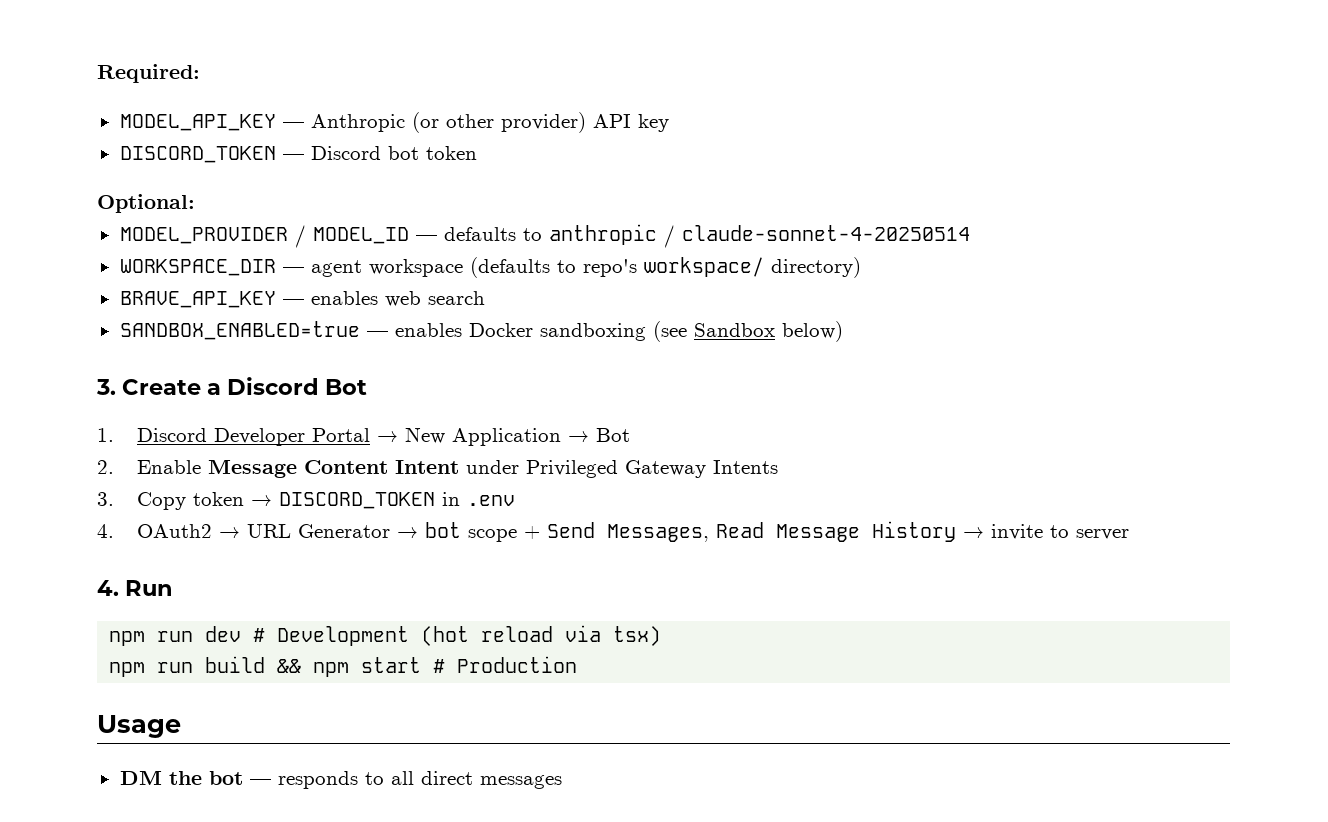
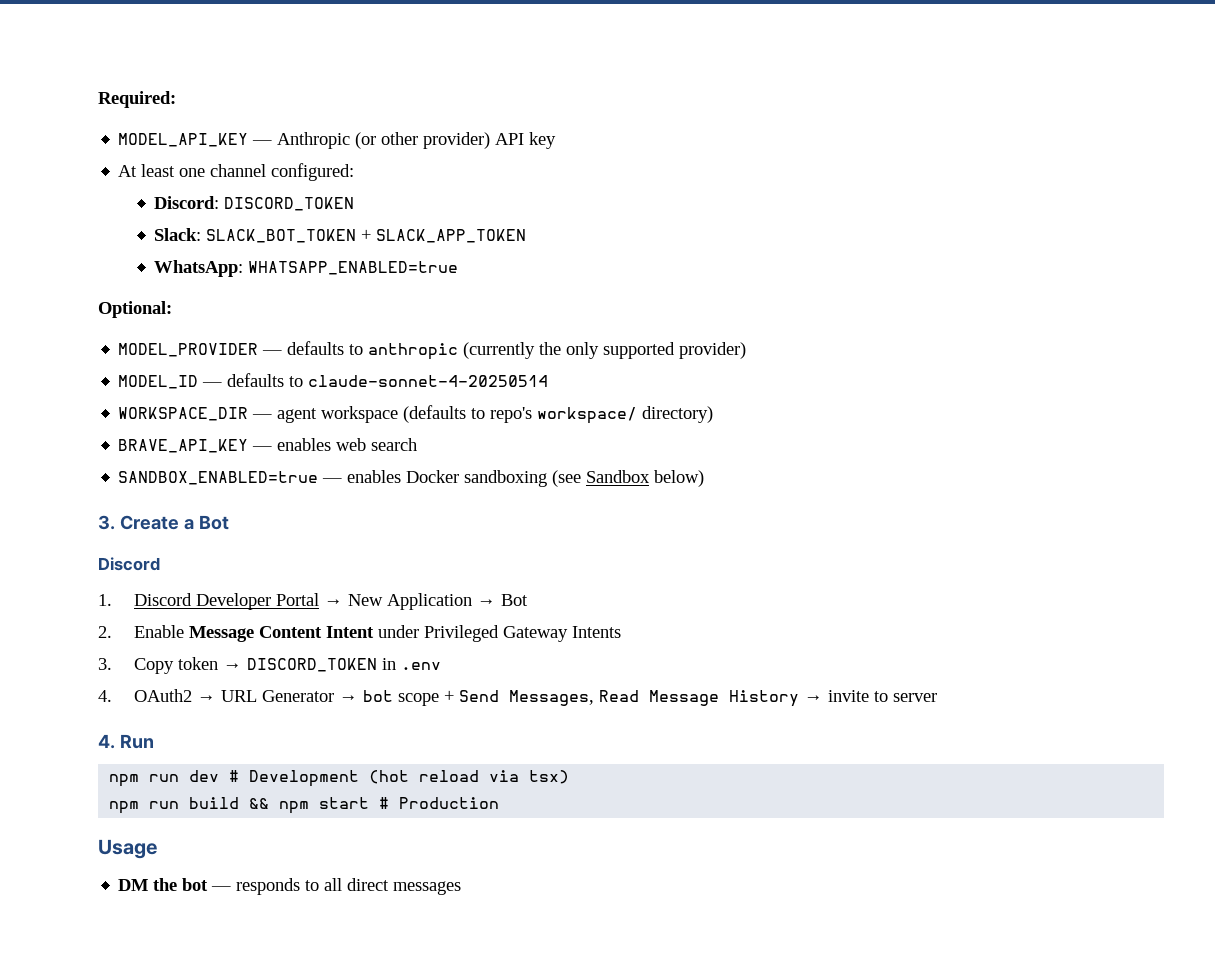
- DISCORD_TOKEN — Discord bot token
+ At least one channel configured:
+ Discord: DISCORD_TOKEN
+ Slack: SLACK_BOT_TOKEN + SLACK_APP_TOKEN
+ WhatsApp: WHATSAPP_ENABLED=true
  Optional:
- MODEL_PROVIDER / MODEL_ID — defaults to anthropic / claude-sonnet-4-20250514
+ MODEL_PROVIDER — defaults to anthropic (currently the only supported provider)
+ MODEL_ID — defaults to claude-sonnet-4-20250514
- 3. Create a Discord Bot
+ 3. Create a Bot
+ Discord

